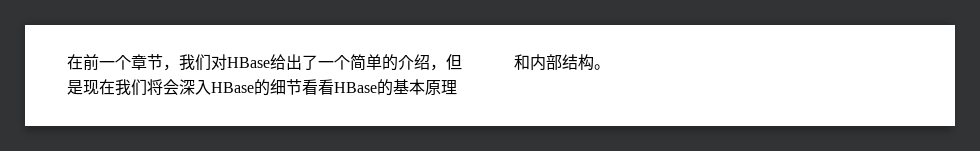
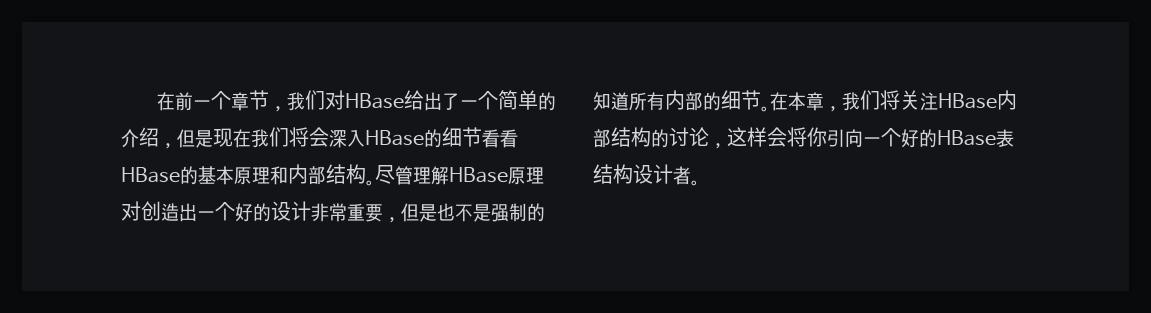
+ 尽管理解HBase原理对创造出一个好的设计非常重要，但是也不是强制的知道所有内部的细节。在本章，我们将关注HBase内部结构的讨论，这样会将你引向一个好的HBase表结构设计者。

